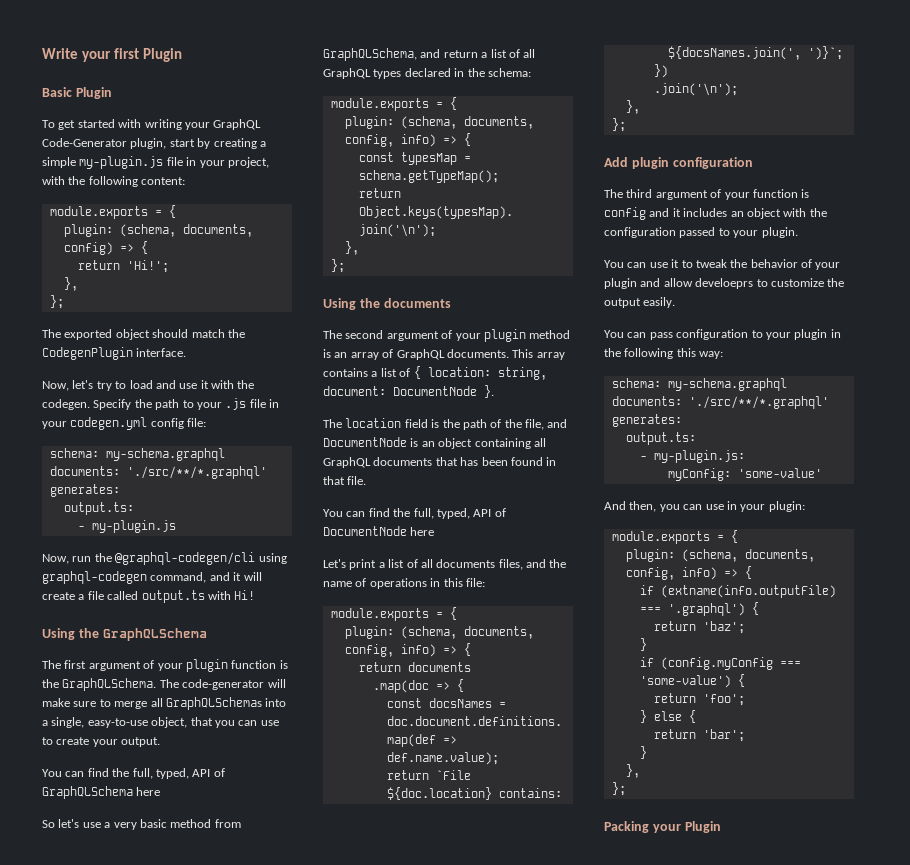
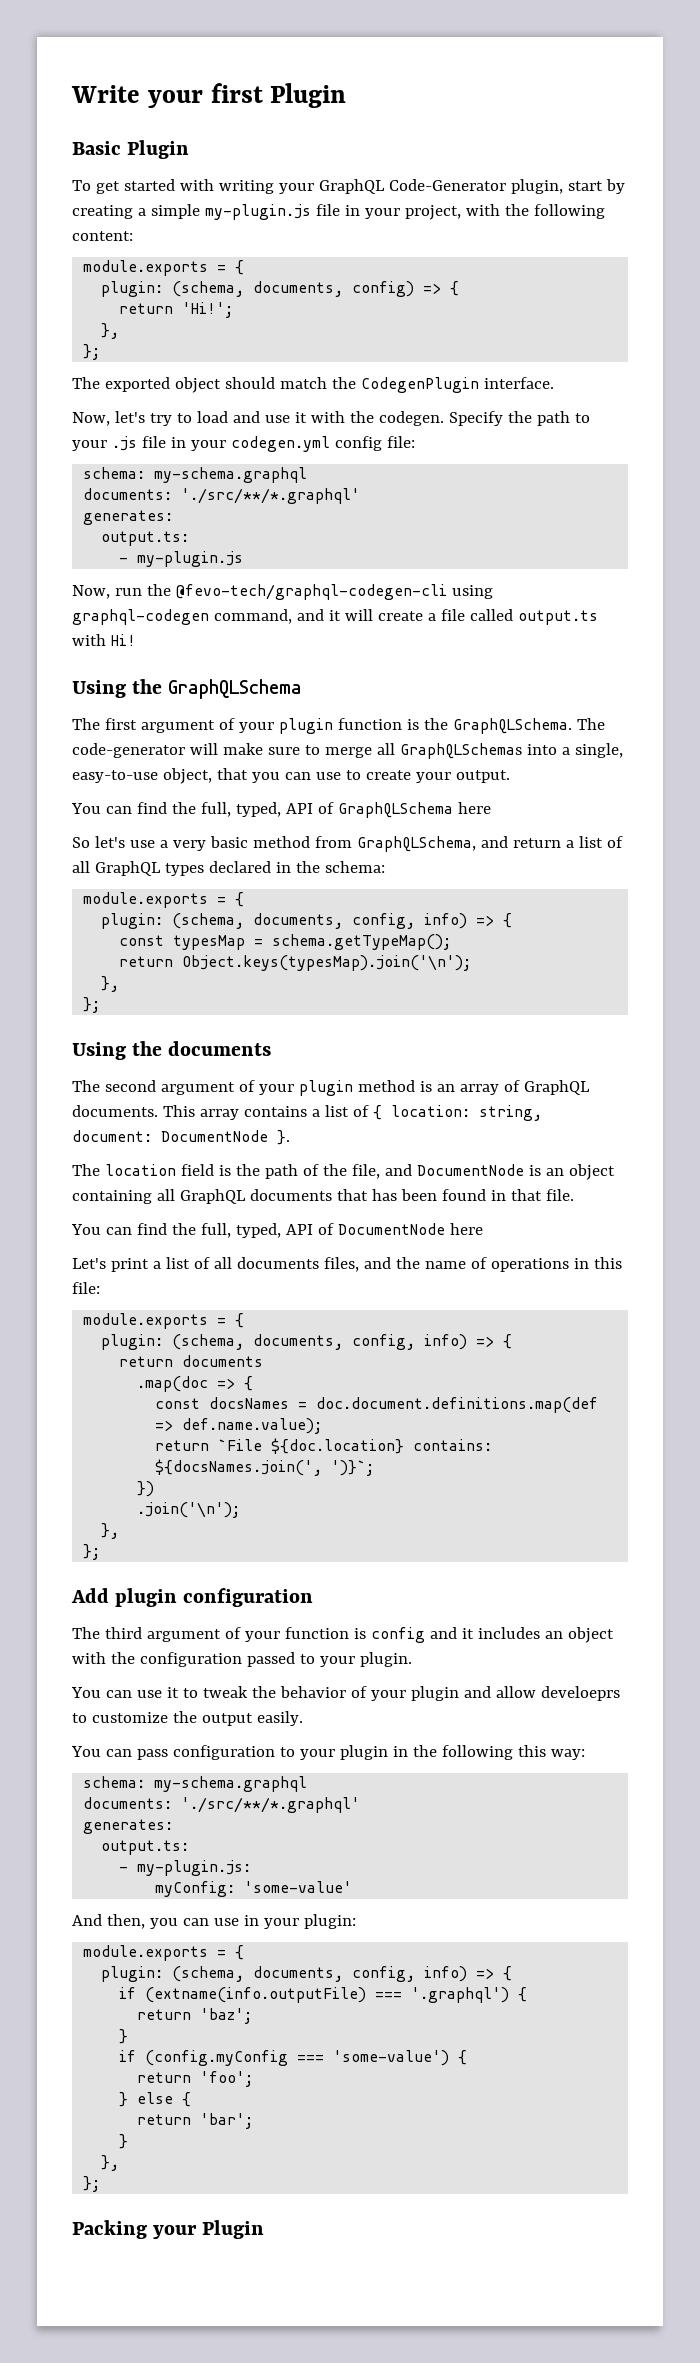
- Now, run the @graphql-codegen/cli using graphql-codegen command, and it will create a file called output.ts with Hi!
+ Now, run the @fevo-tech/graphql-codegen-cli using graphql-codegen command, and it will create a file called output.ts with Hi!

